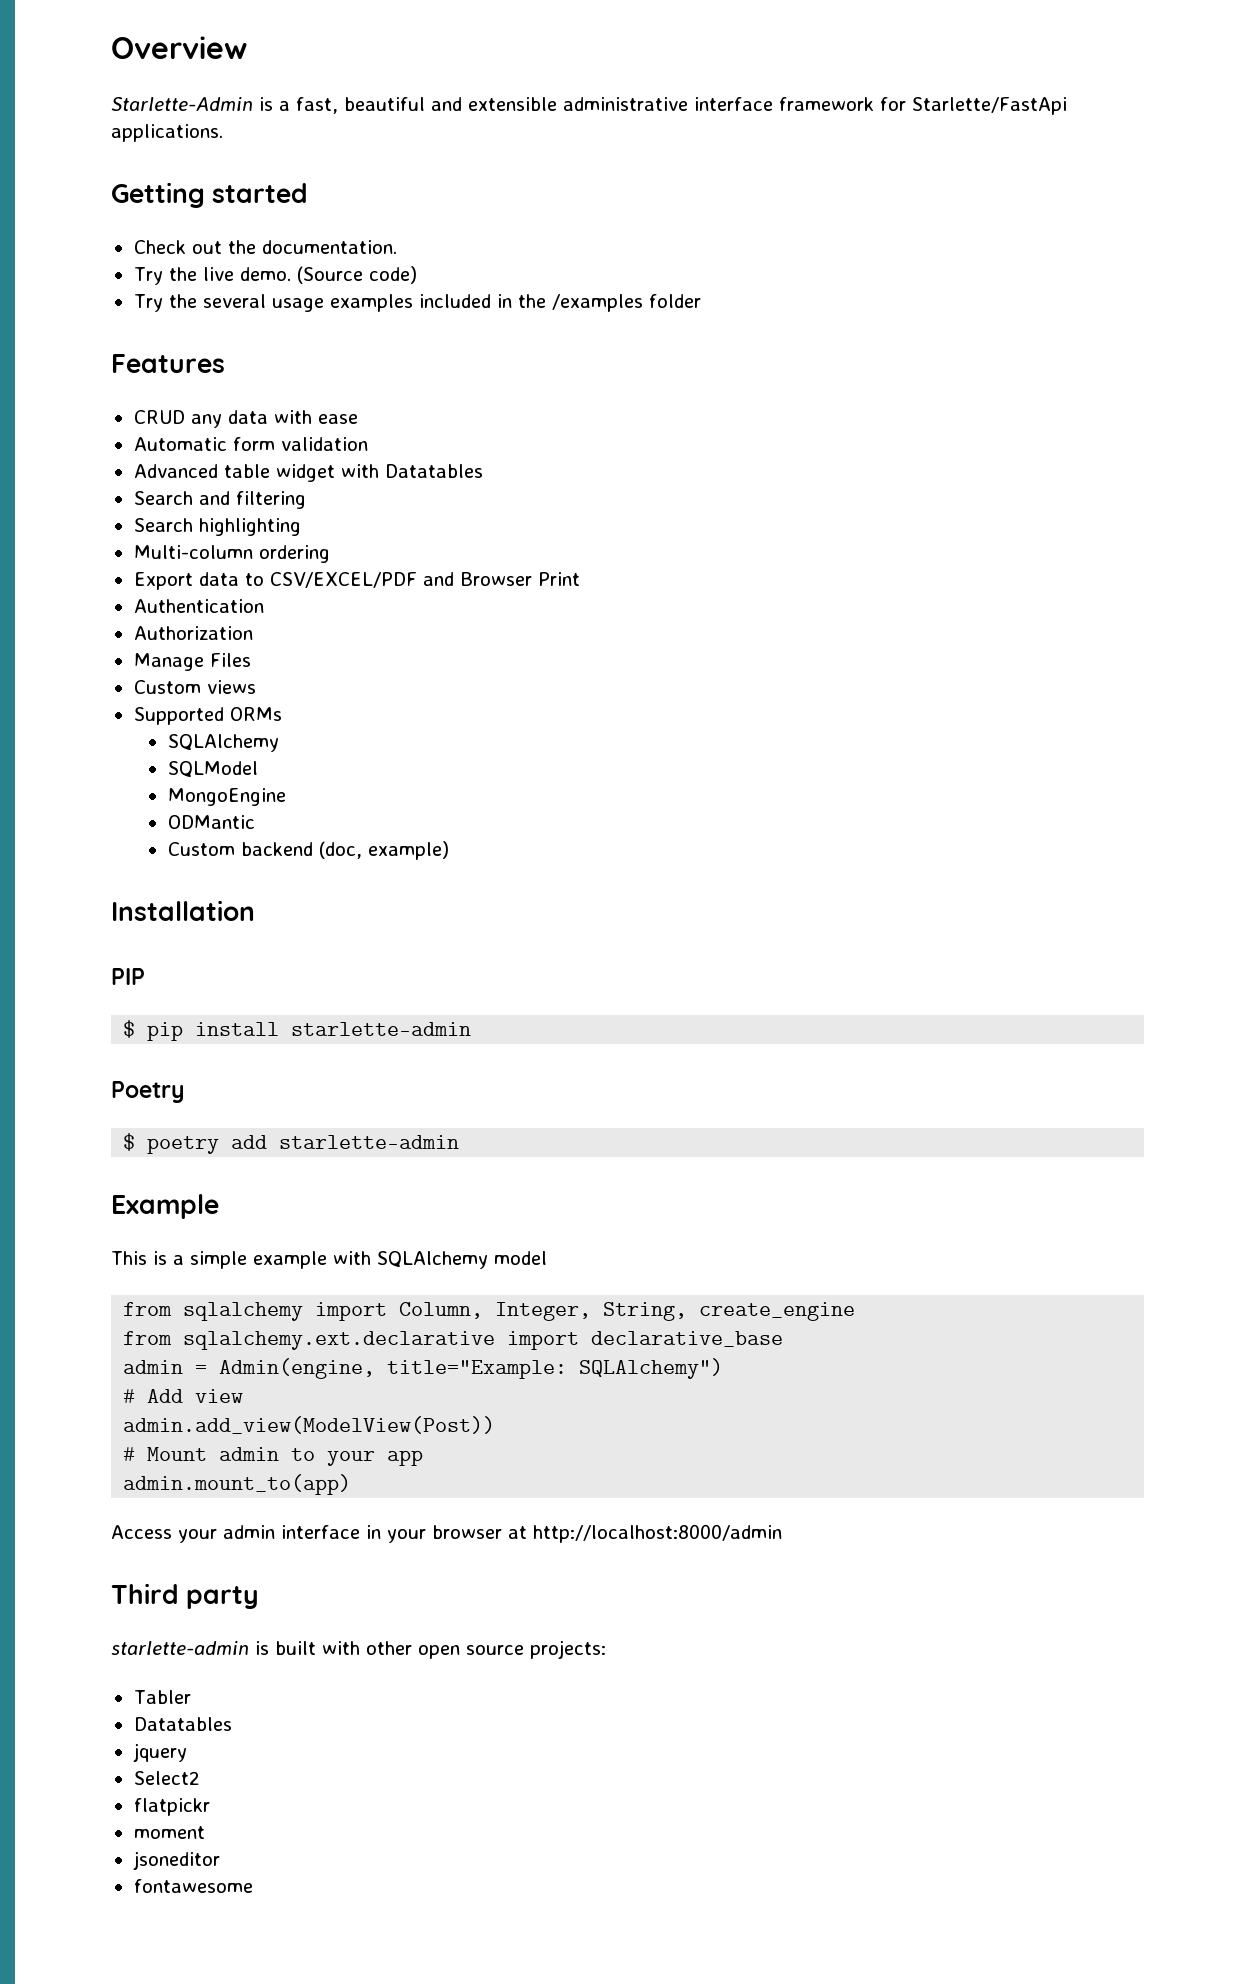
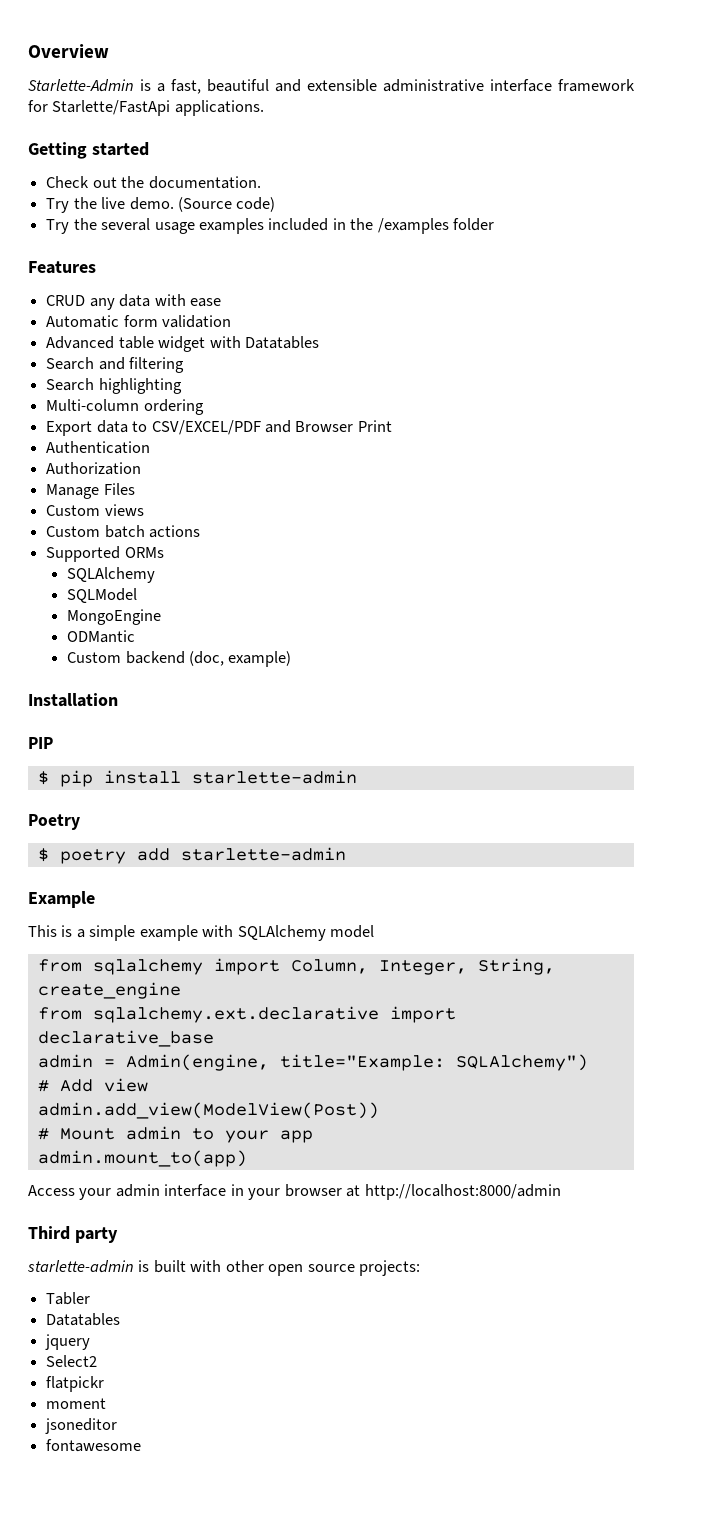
+ Custom batch actions

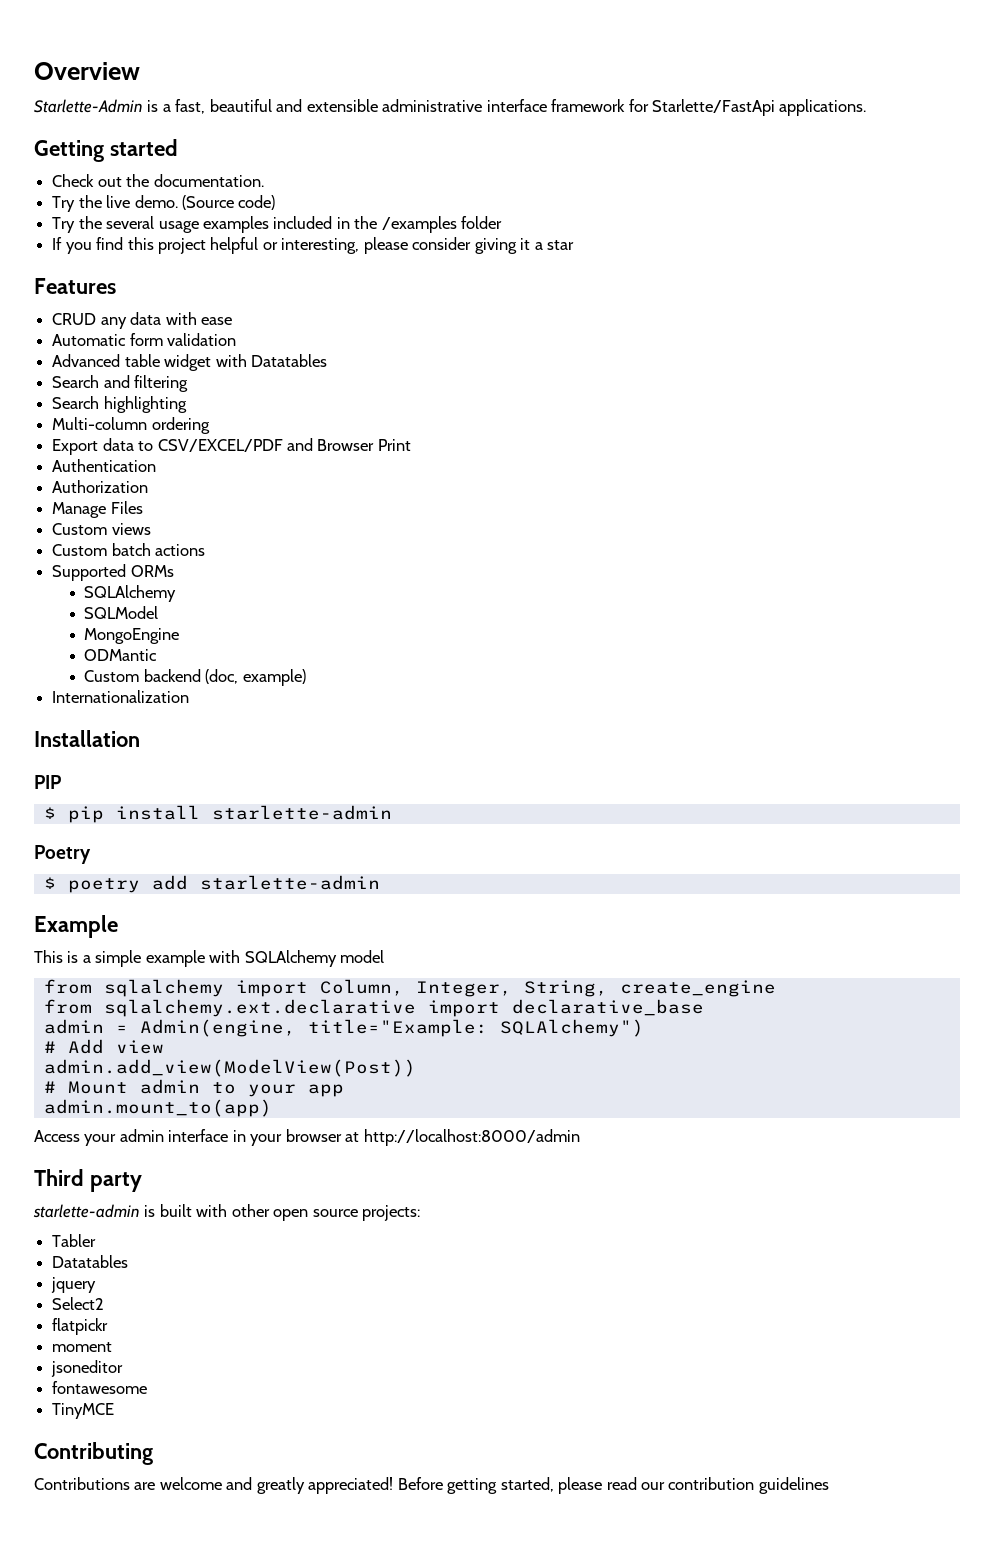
+ If you find this project helpful or interesting, please consider giving it a star
+ Internationalization
+ TinyMCE
+ Contributing
+ Contributions are welcome and greatly appreciated! Before getting started, please read our contribution guidelines

